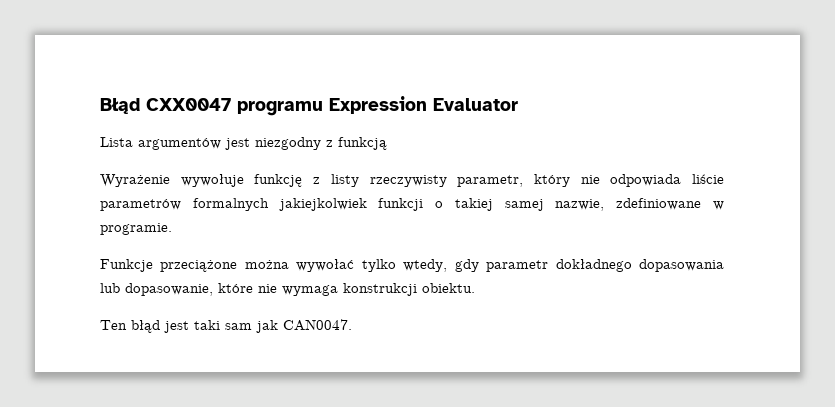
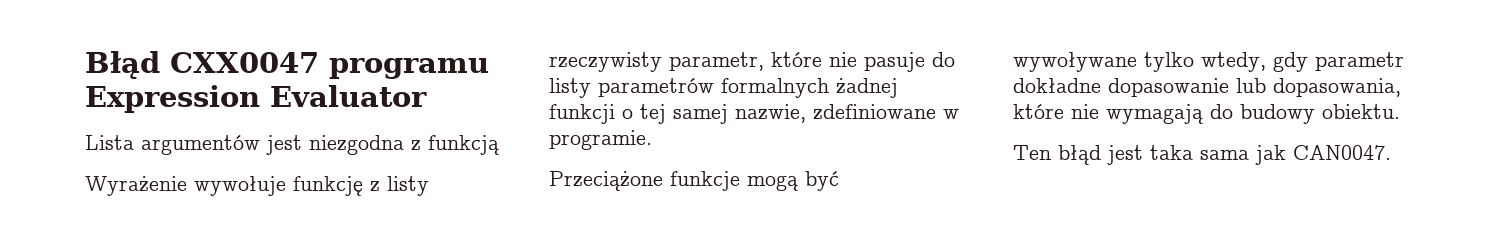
- Lista argumentów jest niezgodny z funkcją
+ Lista argumentów jest niezgodna z funkcją
- Wyrażenie wywołuje funkcję z listy rzeczywisty parametr, który nie odpowiada liście parametrów formalnych jakiejkolwiek funkcji o takiej samej nazwie, zdefiniowane w programie.
+ Wyrażenie wywołuje funkcję z listy rzeczywisty parametr, które nie pasuje do listy parametrów formalnych żadnej funkcji o tej samej nazwie, zdefiniowane w programie.
- Funkcje przeciążone można wywołać tylko wtedy, gdy parametr dokładnego dopasowania lub dopasowanie, które nie wymaga konstrukcji obiektu.
+ Przeciążone funkcje mogą być wywoływane tylko wtedy, gdy parametr dokładne dopasowanie lub dopasowania, które nie wymagają do budowy obiektu.
- Ten błąd jest taki sam jak CAN0047.
+ Ten błąd jest taka sama jak CAN0047.

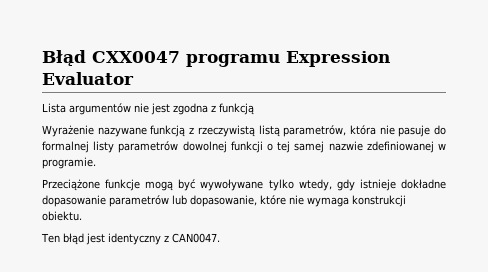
- Lista argumentów jest niezgodna z funkcją
+ Lista argumentów nie jest zgodna z funkcją
- Wyrażenie wywołuje funkcję z listy rzeczywisty parametr, które nie pasuje do listy parametrów formalnych żadnej funkcji o tej samej nazwie, zdefiniowane w programie.
+ Wyrażenie nazywane funkcją z rzeczywistą listą parametrów, która nie pasuje do formalnej listy parametrów dowolnej funkcji o tej samej nazwie zdefiniowanej w programie.
- Przeciążone funkcje mogą być wywoływane tylko wtedy, gdy parametr dokładne dopasowanie lub dopasowania, które nie wymagają do budowy obiektu.
+ Przeciążone funkcje mogą być wywoływane tylko wtedy, gdy istnieje dokładne dopasowanie parametrów lub dopasowanie, które nie wymaga konstrukcji obiektu.
- Ten błąd jest taka sama jak CAN0047.
+ Ten błąd jest identyczny z CAN0047.

